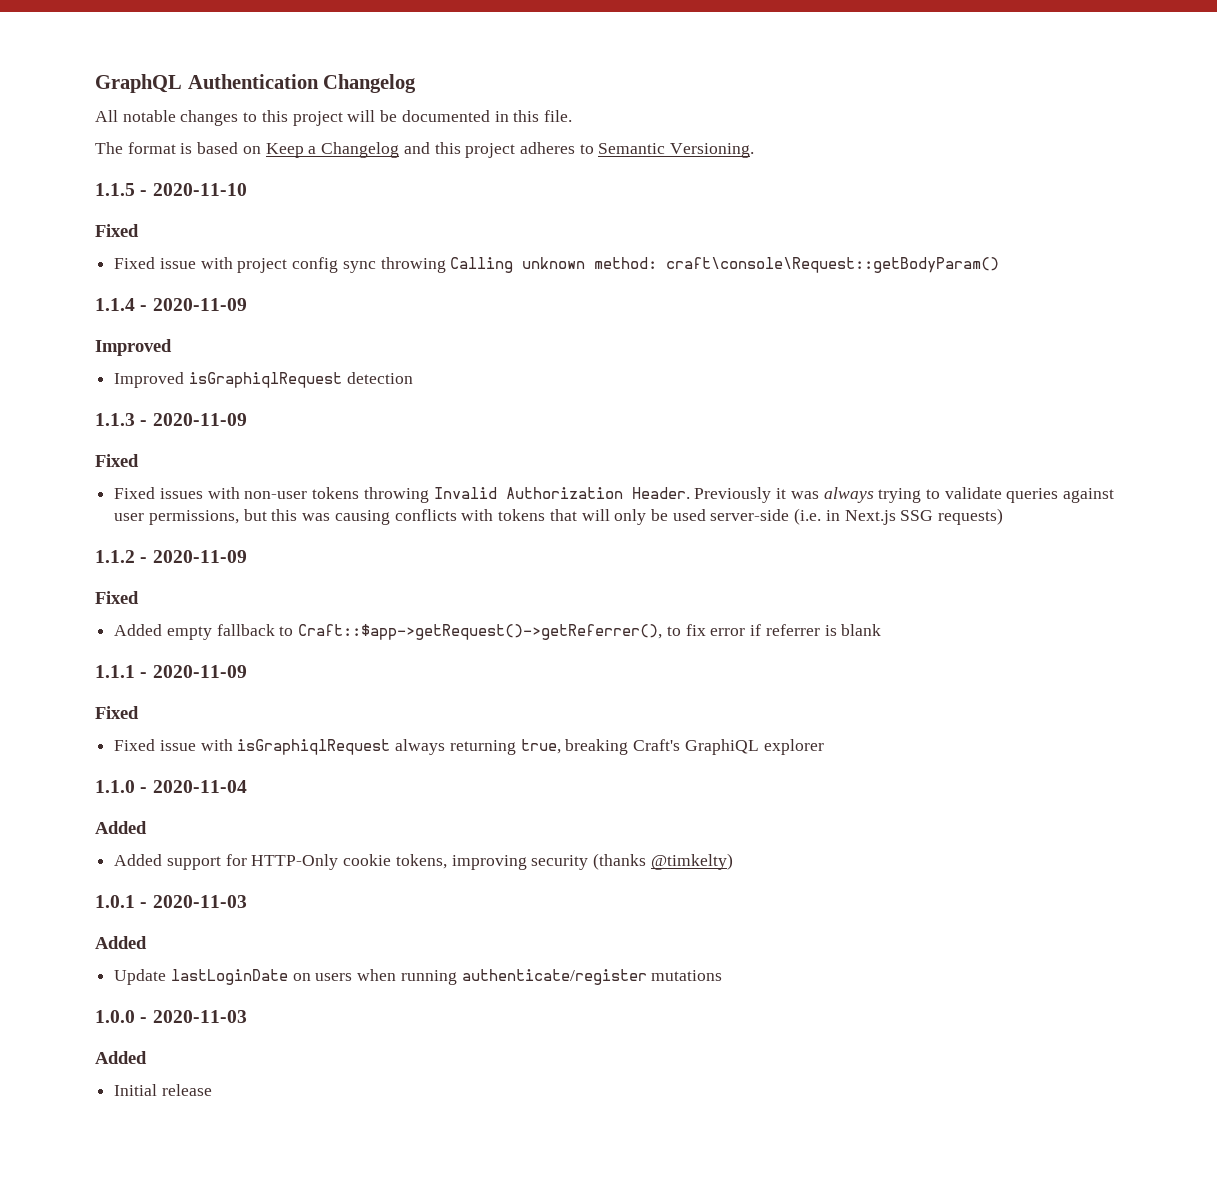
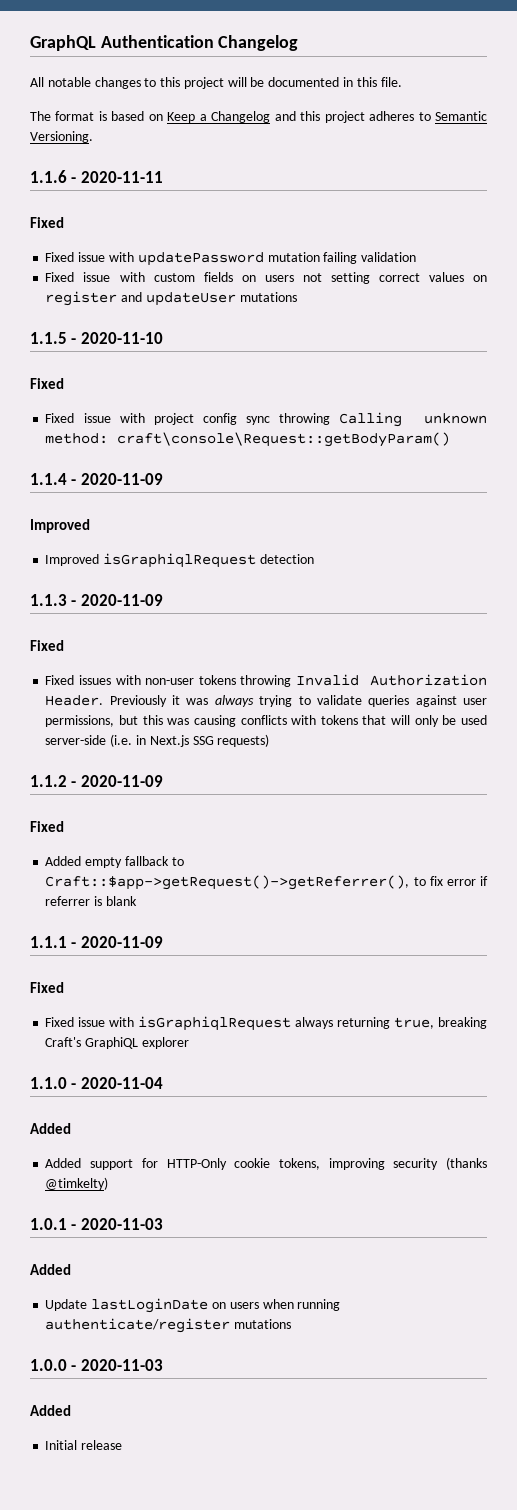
+ 1.1.6 - 2020-11-11
+ Fixed
+ Fixed issue with updatePassword mutation failing validation
+ Fixed issue with custom fields on users not setting correct values on register and updateUser mutations

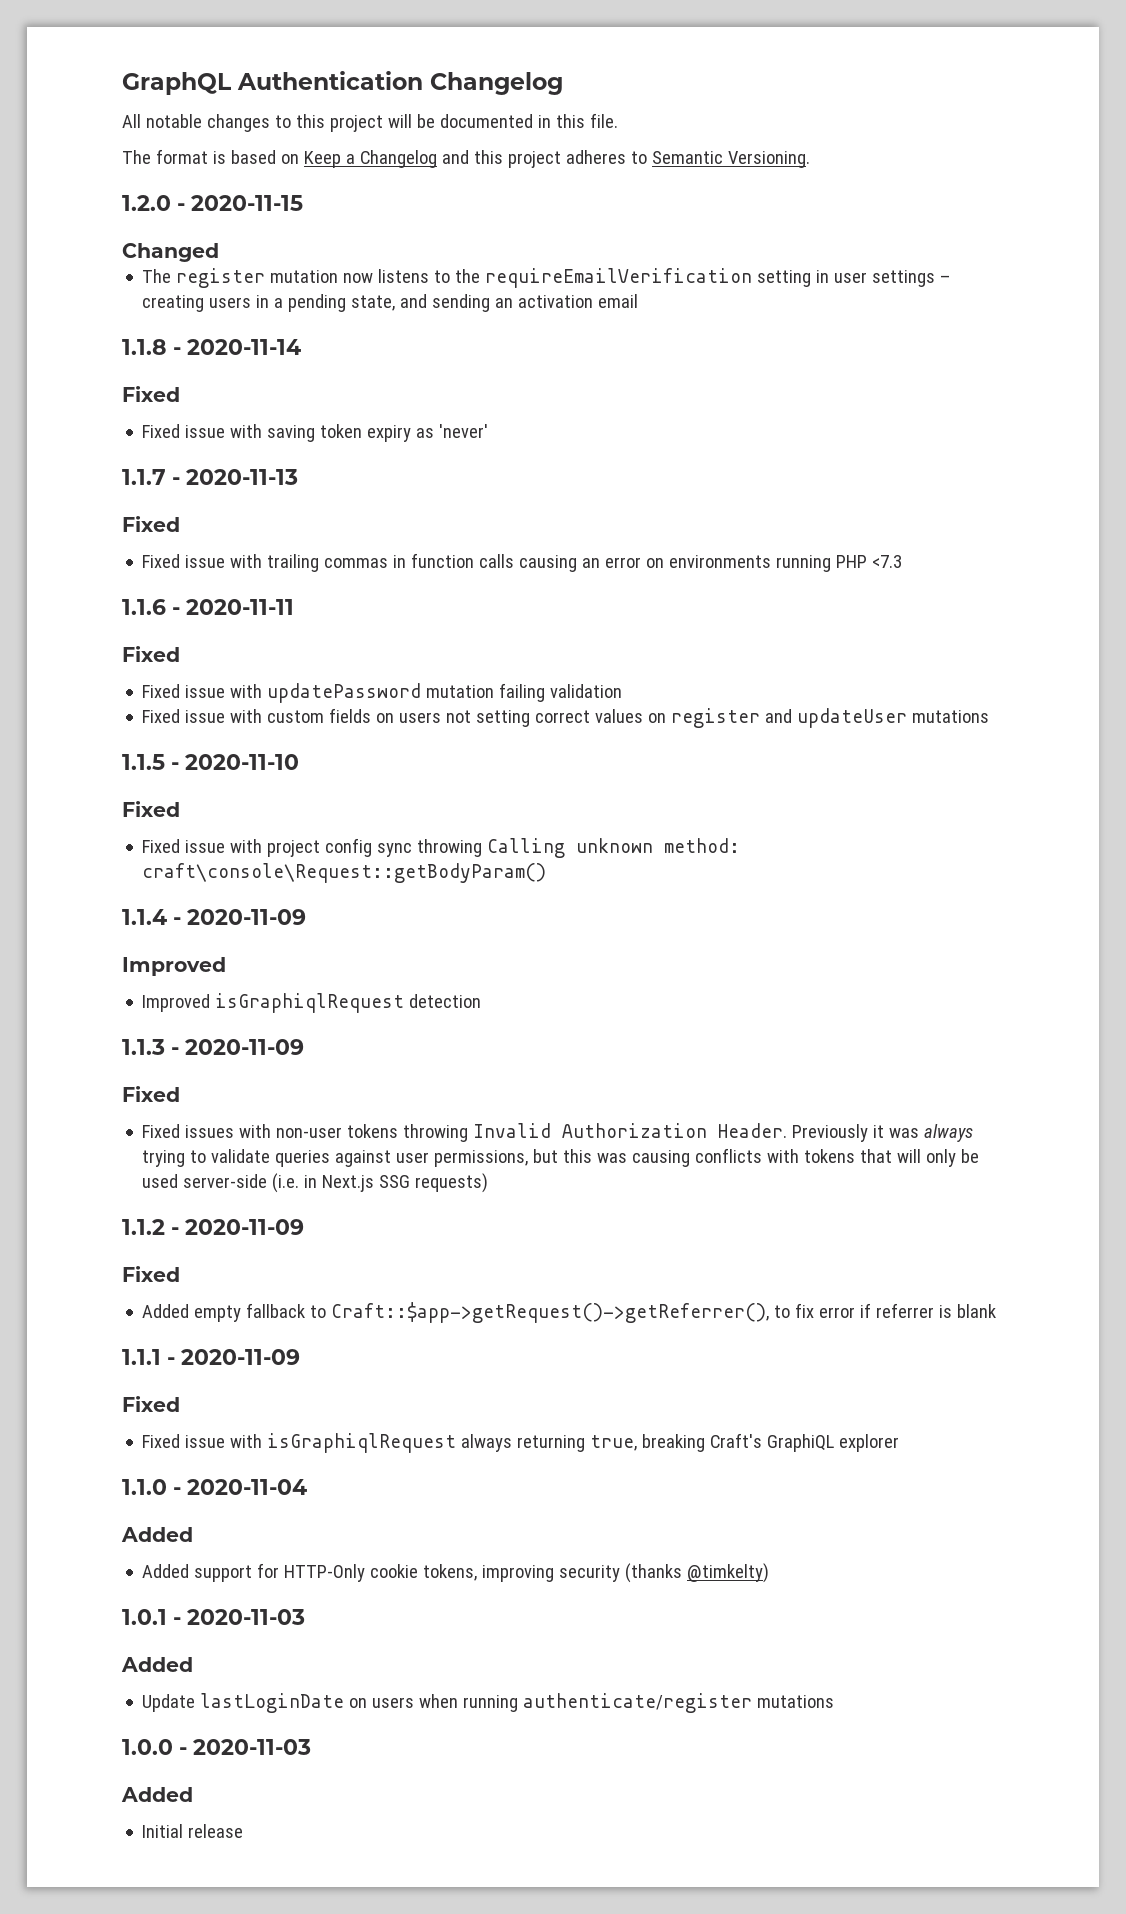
+ 1.2.0 - 2020-11-15
+ Changed
+ The register mutation now listens to the requireEmailVerification setting in user settings – creating users in a pending state, and sending an activation email
+ 1.1.8 - 2020-11-14
+ Fixed
+ Fixed issue with saving token expiry as 'never'
+ 1.1.7 - 2020-11-13
+ Fixed
+ Fixed issue with trailing commas in function calls causing an error on environments running PHP <7.3

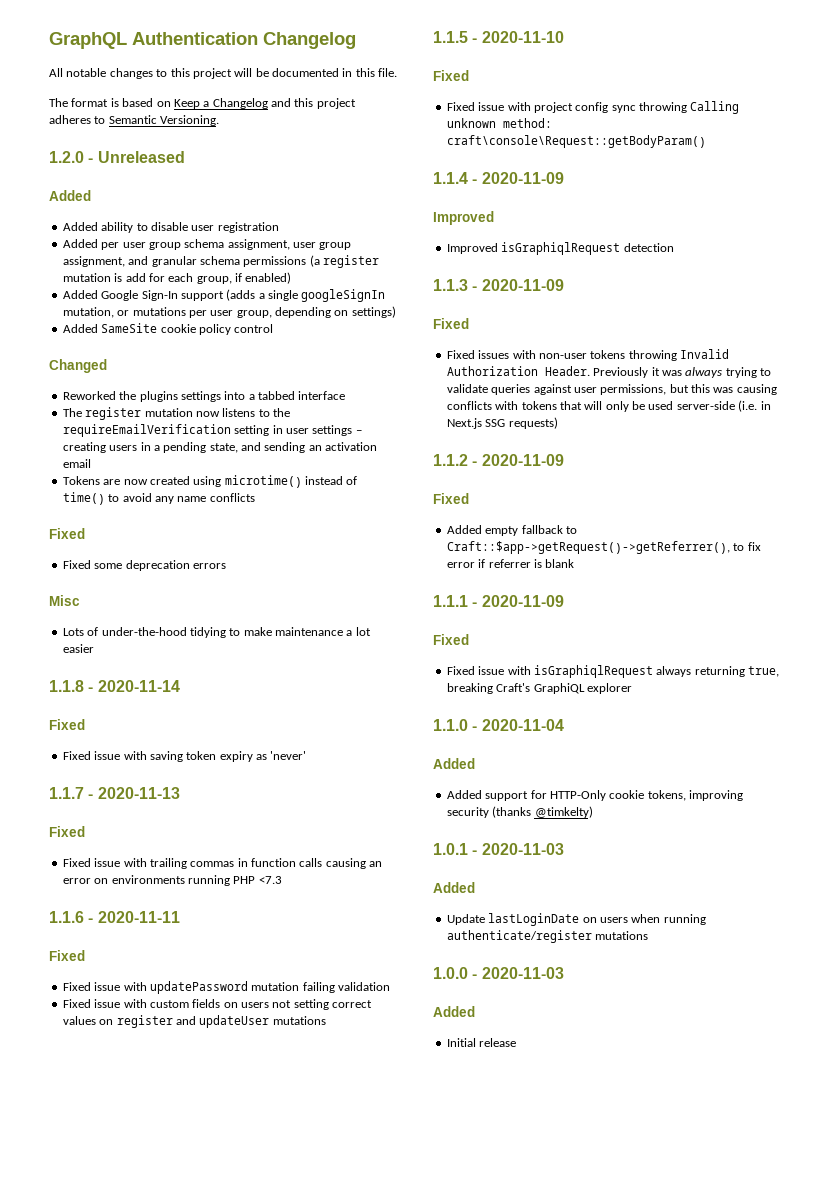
- 1.2.0 - 2020-11-15
+ 1.2.0 - Unreleased
+ Added
+ Added ability to disable user registration
+ Added per user group schema assignment, user group assignment, and granular schema permissions (a register mutation is add for each group, if enabled)
+ Added Google Sign-In support (adds a single googleSignIn mutation, or mutations per user group, depending on settings)
+ Added SameSite cookie policy control
  Changed
+ Reworked the plugins settings into a tabbed interface
+ Tokens are now created using microtime() instead of time() to avoid any name conflicts
+ Fixed
+ Fixed some deprecation errors
+ Misc
+ Lots of under-the-hood tidying to make maintenance a lot easier

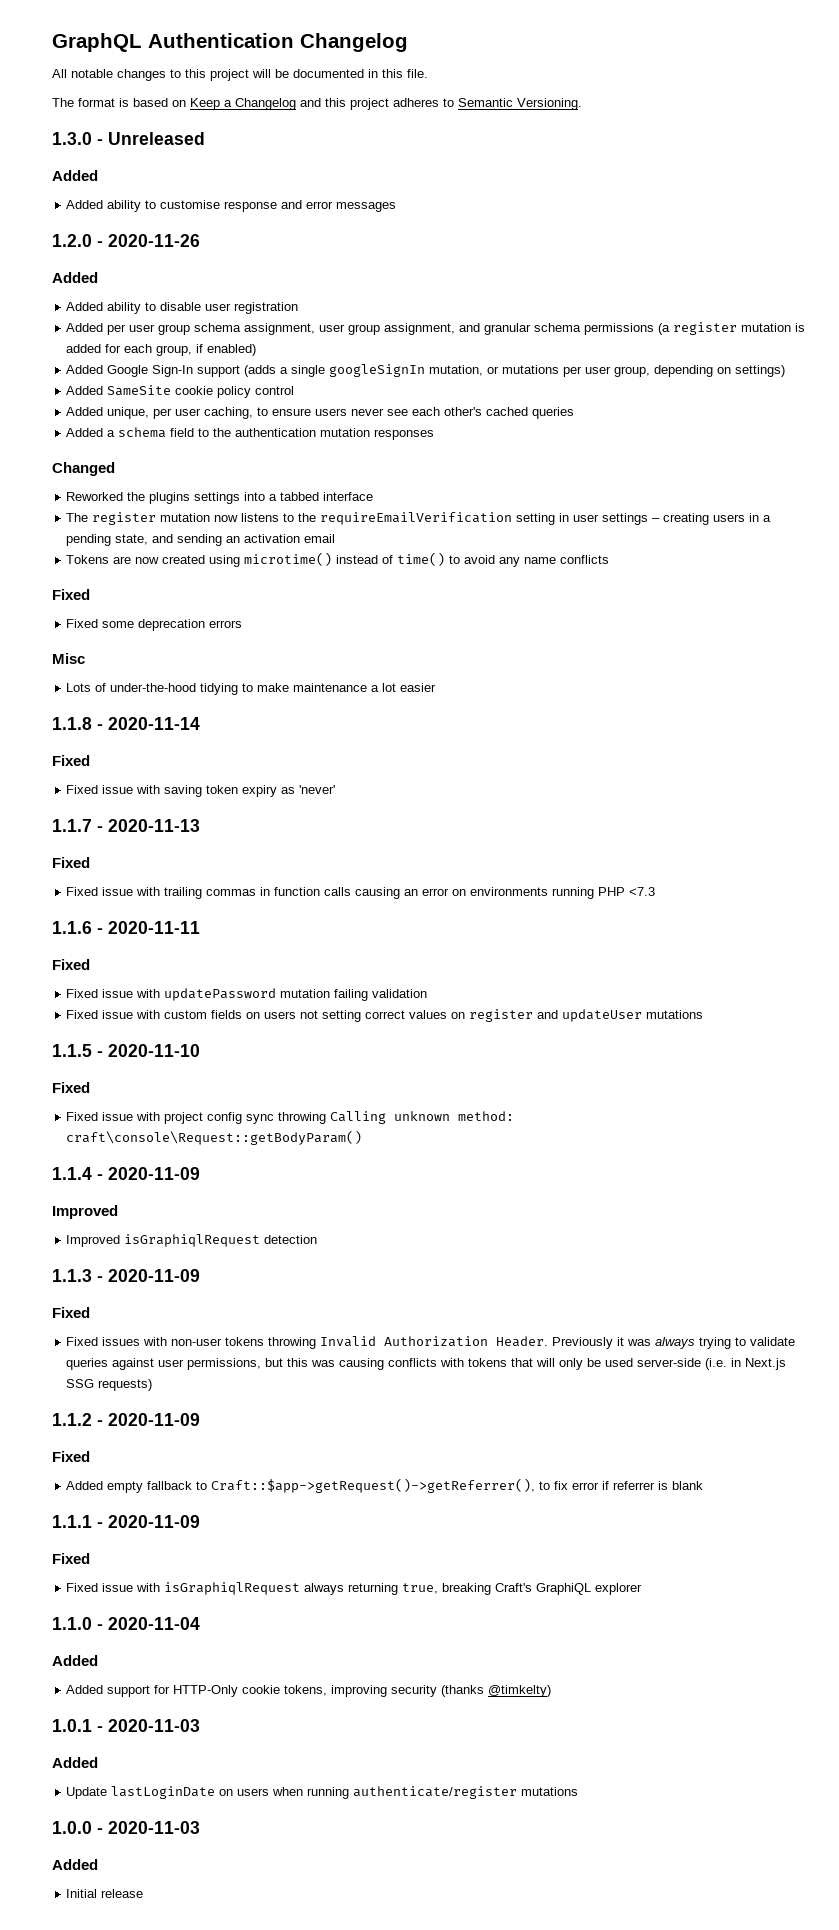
+ 1.3.0 - Unreleased
+ Added
+ Added ability to customise response and error messages
- 1.2.0 - Unreleased
+ 1.2.0 - 2020-11-26
- Added per user group schema assignment, user group assignment, and granular schema permissions (a register mutation is add for each group, if enabled)
+ Added per user group schema assignment, user group assignment, and granular schema permissions (a register mutation is added for each group, if enabled)
+ Added unique, per user caching, to ensure users never see each other's cached queries
+ Added a schema field to the authentication mutation responses

